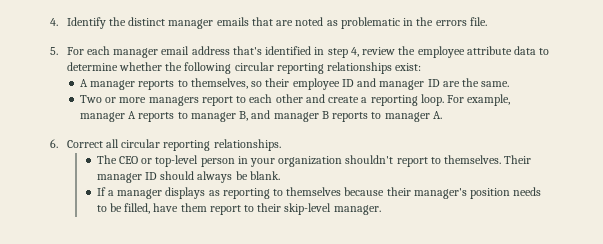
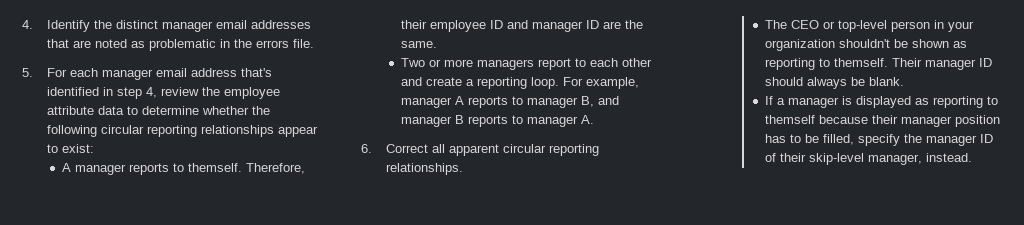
- 4. Identify the distinct manager emails that are noted as problematic in the errors file.
+ 4. Identify the distinct manager email addresses that are noted as problematic in the errors file.
- 5. For each manager email address that's identified in step 4, review the employee attribute data to determine whether the following circular reporting relationships exist:
+ 5. For each manager email address that's identified in step 4, review the employee attribute data to determine whether the following circular reporting relationships appear to exist:
- A manager reports to themselves, so their employee ID and manager ID are the same.
+ A manager reports to themself. Therefore, their employee ID and manager ID are the same.
- 6. Correct all circular reporting relationships.
+ 6. Correct all apparent circular reporting relationships.
- The CEO or top-level person in your organization shouldn't report to themselves.
+ The CEO or top-level person in your organization shouldn't be shown as reporting to themself.
- If a manager displays as reporting to themselves because their manager's position needs to be filled, have them report to their skip-level manager.
+ If a manager is displayed as reporting to themself because their manager position has to be filled, specify the manager ID of their skip-level manager, instead.

